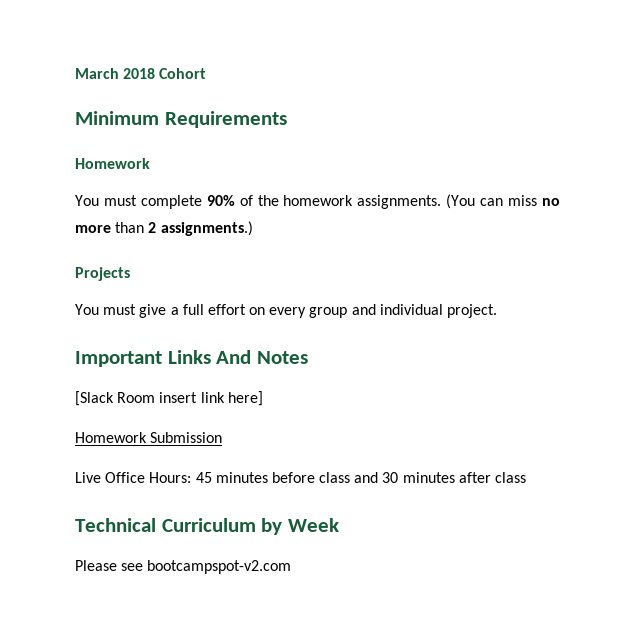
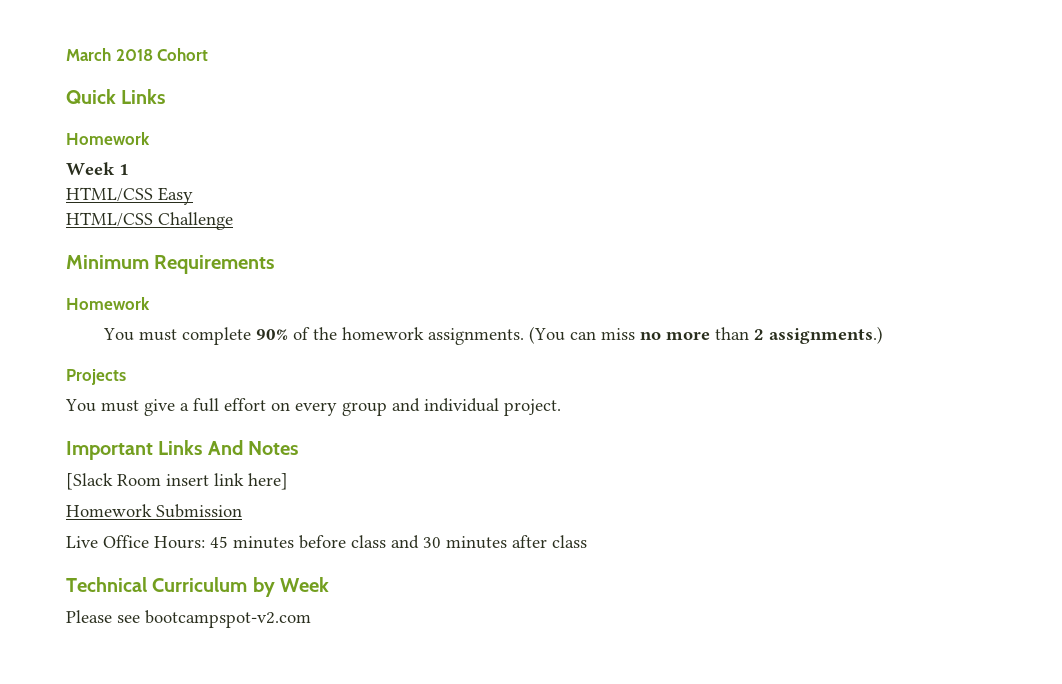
+ Quick Links
+ Homework
+ Week 1
+ HTML/CSS Easy
+ HTML/CSS Challenge

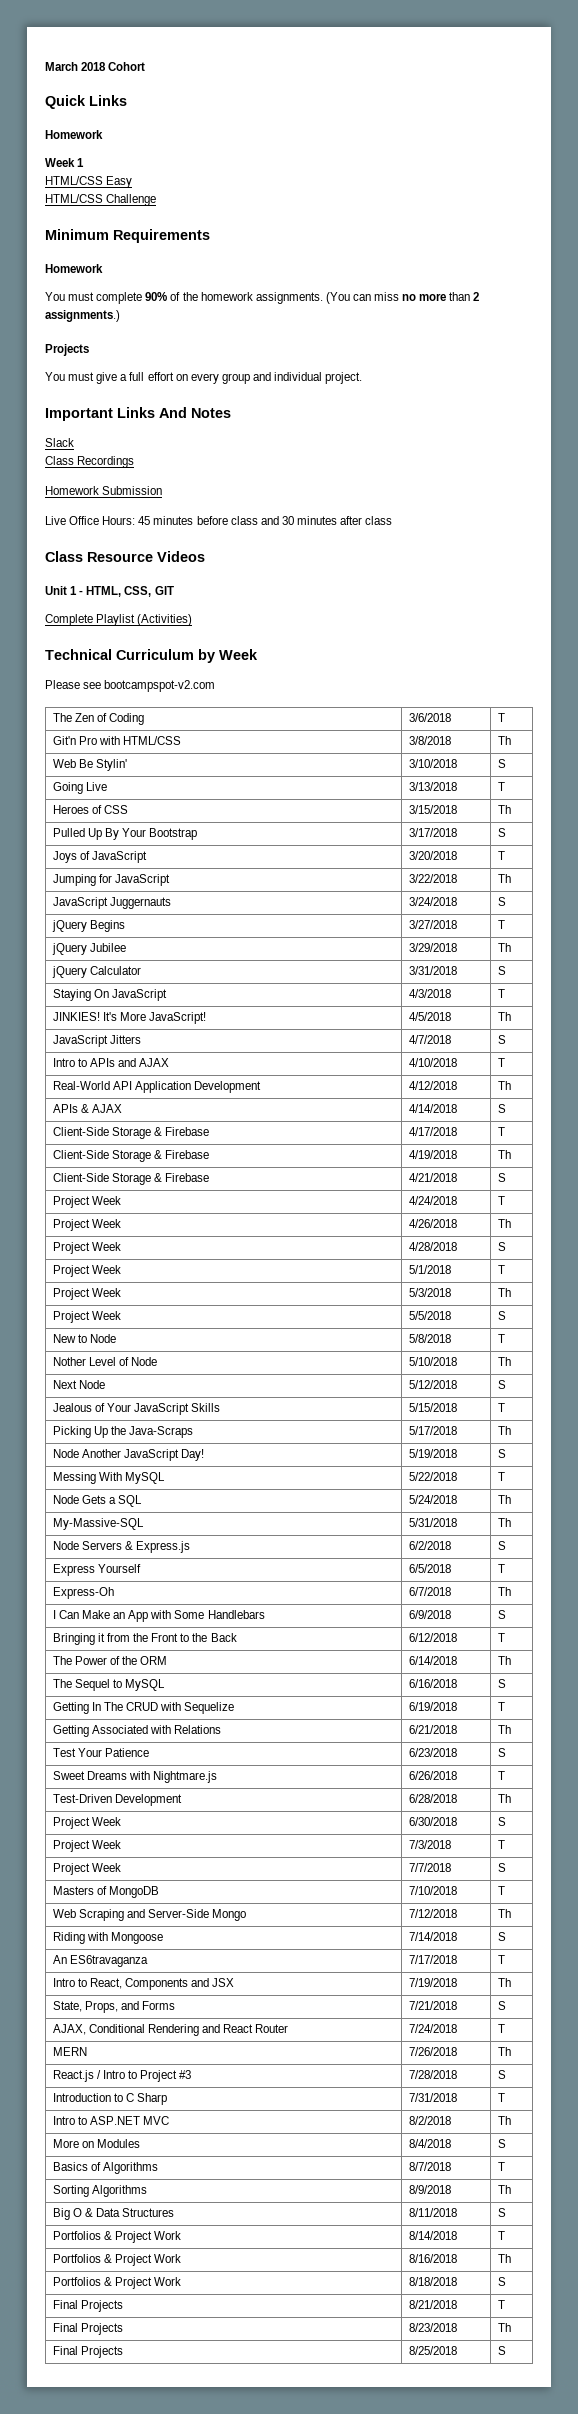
- [Slack Room insert link here]
+ Slack
+ Class Recordings
+ Class Resource Videos
+ Unit 1 - HTML, CSS, GIT
+ Complete Playlist (Activities)
+ The Zen of Coding | 3/6/2018 | T
+ Git'n Pro with HTML/CSS | 3/8/2018 | Th
+ Web Be Stylin' | 3/10/2018 | S
+ Going Live | 3/13/2018 | T
+ Heroes of CSS | 3/15/2018 | Th
+ Pulled Up By Your Bootstrap | 3/17/2018 | S
+ Joys of JavaScript | 3/20/2018 | T
+ Jumping for JavaScript | 3/22/2018 | Th
+ JavaScript Juggernauts | 3/24/2018 | S
+ jQuery Begins | 3/27/2018 | T
+ jQuery Jubilee | 3/29/2018 | Th
+ jQuery Calculator | 3/31/2018 | S
+ Staying On JavaScript | 4/3/2018 | T
+ JINKIES! It's More JavaScript! | 4/5/2018 | Th
+ JavaScript Jitters | 4/7/2018 | S
+ Intro to APIs and AJAX | 4/10/2018 | T
+ Real-World API Application Development | 4/12/2018 | Th
+ APIs & AJAX | 4/14/2018 | S
+ Client-Side Storage & Firebase | 4/17/2018 | T
+ Client-Side Storage & Firebase | 4/19/2018 | Th
+ Client-Side Storage & Firebase | 4/21/2018 | S
+ Project Week | 4/24/2018 | T
+ Project Week | 4/26/2018 | Th
+ Project Week | 4/28/2018 | S
+ Project Week | 5/1/2018 | T
+ Project Week | 5/3/2018 | Th
+ Project Week | 5/5/2018 | S
+ New to Node | 5/8/2018 | T
+ Nother Level of Node | 5/10/2018 | Th
+ Next Node | 5/12/2018 | S
+ Jealous of Your JavaScript Skills | 5/15/2018 | T
+ Picking Up the Java-Scraps | 5/17/2018 | Th
+ Node Another JavaScript Day! | 5/19/2018 | S
+ Messing With MySQL | 5/22/2018 | T
+ Node Gets a SQL | 5/24/2018 | Th
+ My-Massive-SQL | 5/31/2018 | Th
+ Node Servers & Express.js | 6/2/2018 | S
+ Express Yourself | 6/5/2018 | T
+ Express-Oh | 6/7/2018 | Th
+ I Can Make an App with Some Handlebars | 6/9/2018 | S
+ Bringing it from the Front to the Back | 6/12/2018 | T
+ The Power of the ORM | 6/14/2018 | Th
+ The Sequel to MySQL | 6/16/2018 | S
+ Getting In The CRUD with Sequelize | 6/19/2018 | T
+ Getting Associated with Relations | 6/21/2018 | Th
+ Test Your Patience | 6/23/2018 | S
+ Sweet Dreams with Nightmare.js | 6/26/2018 | T
+ Test-Driven Development | 6/28/2018 | Th
+ Project Week | 6/30/2018 | S
+ Project Week | 7/3/2018 | T
+ Project Week | 7/7/2018 | S
+ Masters of MongoDB | 7/10/2018 | T
+ Web Scraping and Server-Side Mongo | 7/12/2018 | Th
+ Riding with Mongoose | 7/14/2018 | S
+ An ES6travaganza | 7/17/2018 | T
+ Intro to React, Components and JSX | 7/19/2018 | Th
+ State, Props, and Forms | 7/21/2018 | S
+ AJAX, Conditional Rendering and React Router | 7/24/2018 | T
+ MERN | 7/26/2018 | Th
+ React.js / Intro to Project #3 | 7/28/2018 | S
+ Introduction to C Sharp | 7/31/2018 | T
+ Intro to ASP.NET MVC | 8/2/2018 | Th
+ More on Modules | 8/4/2018 | S
+ Basics of Algorithms | 8/7/2018 | T
+ Sorting Algorithms | 8/9/2018 | Th
+ Big O & Data Structures | 8/11/2018 | S
+ Portfolios & Project Work | 8/14/2018 | T
+ Portfolios & Project Work | 8/16/2018 | Th
+ Portfolios & Project Work | 8/18/2018 | S
+ Final Projects | 8/21/2018 | T
+ Final Projects | 8/23/2018 | Th
+ Final Projects | 8/25/2018 | S

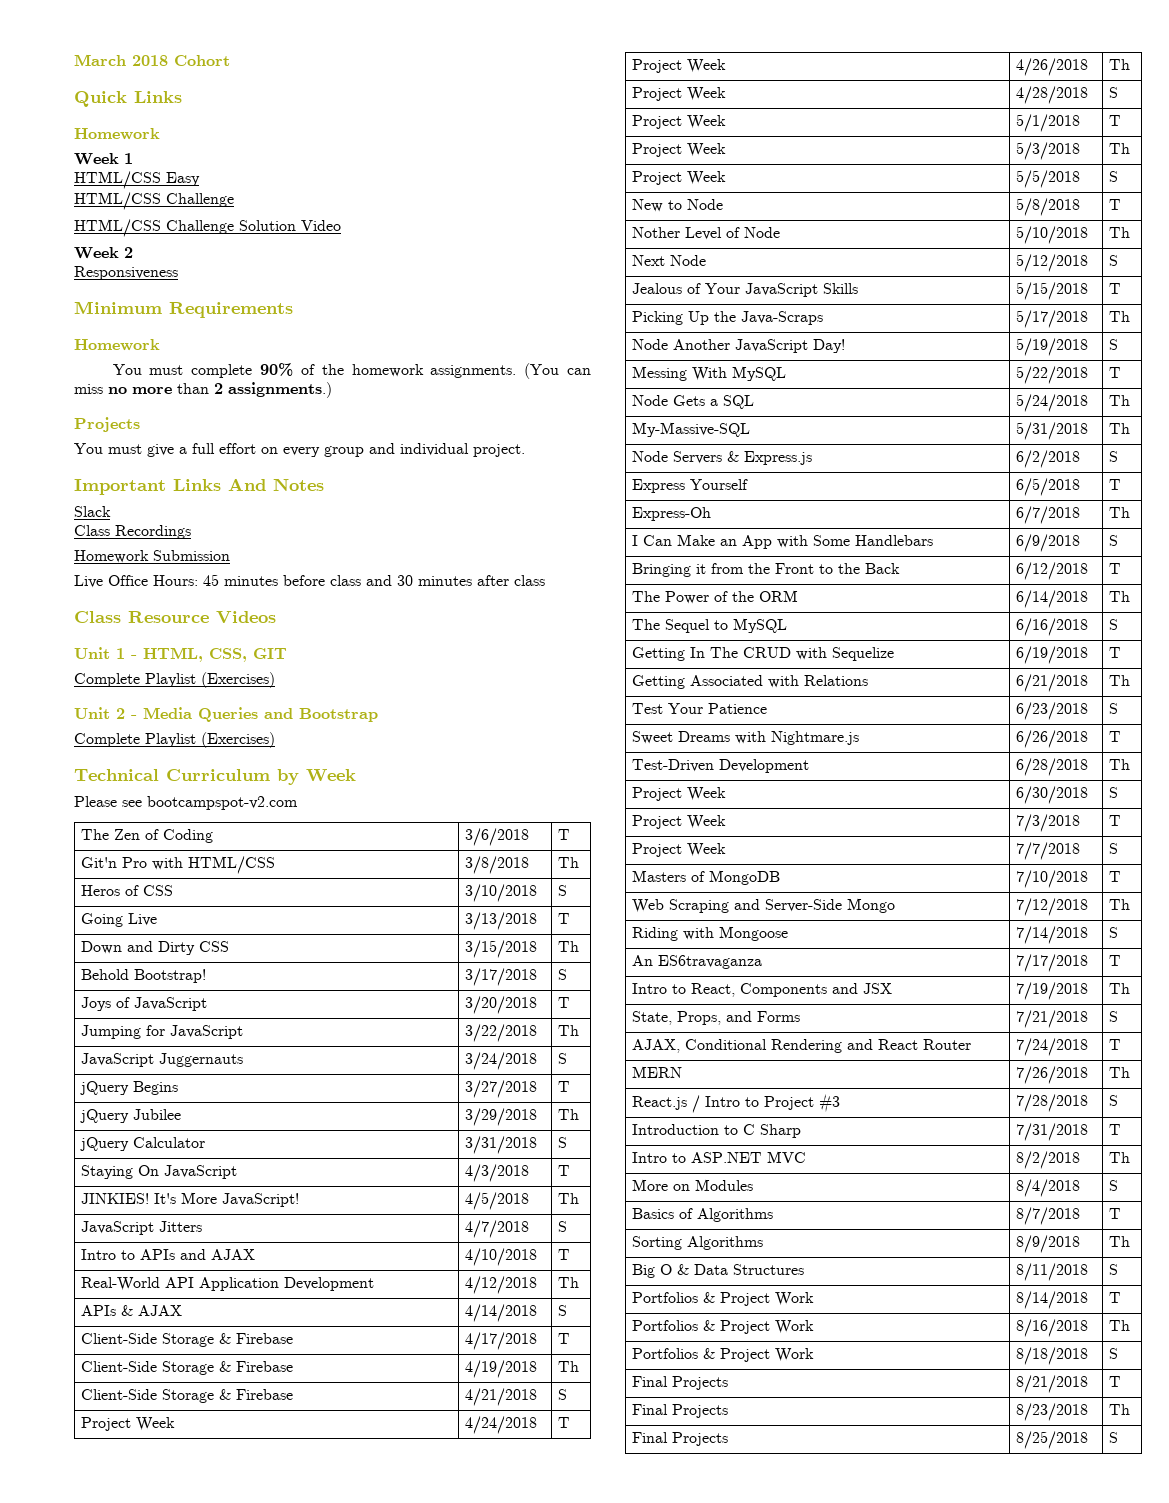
+ HTML/CSS Challenge Solution Video
+ Week 2
+ Responsiveness
  Unit 1 - HTML, CSS, GIT
- Complete Playlist (Activities)
+ Complete Playlist (Exercises)
+ Unit 2 - Media Queries and Bootstrap
+ Complete Playlist (Exercises)
- Web Be Stylin' | 3/10/2018 | S
+ Heros of CSS | 3/10/2018 | S
- Heroes of CSS | 3/15/2018 | Th
+ Down and Dirty CSS | 3/15/2018 | Th
- Pulled Up By Your Bootstrap | 3/17/2018 | S
+ Behold Bootstrap! | 3/17/2018 | S

